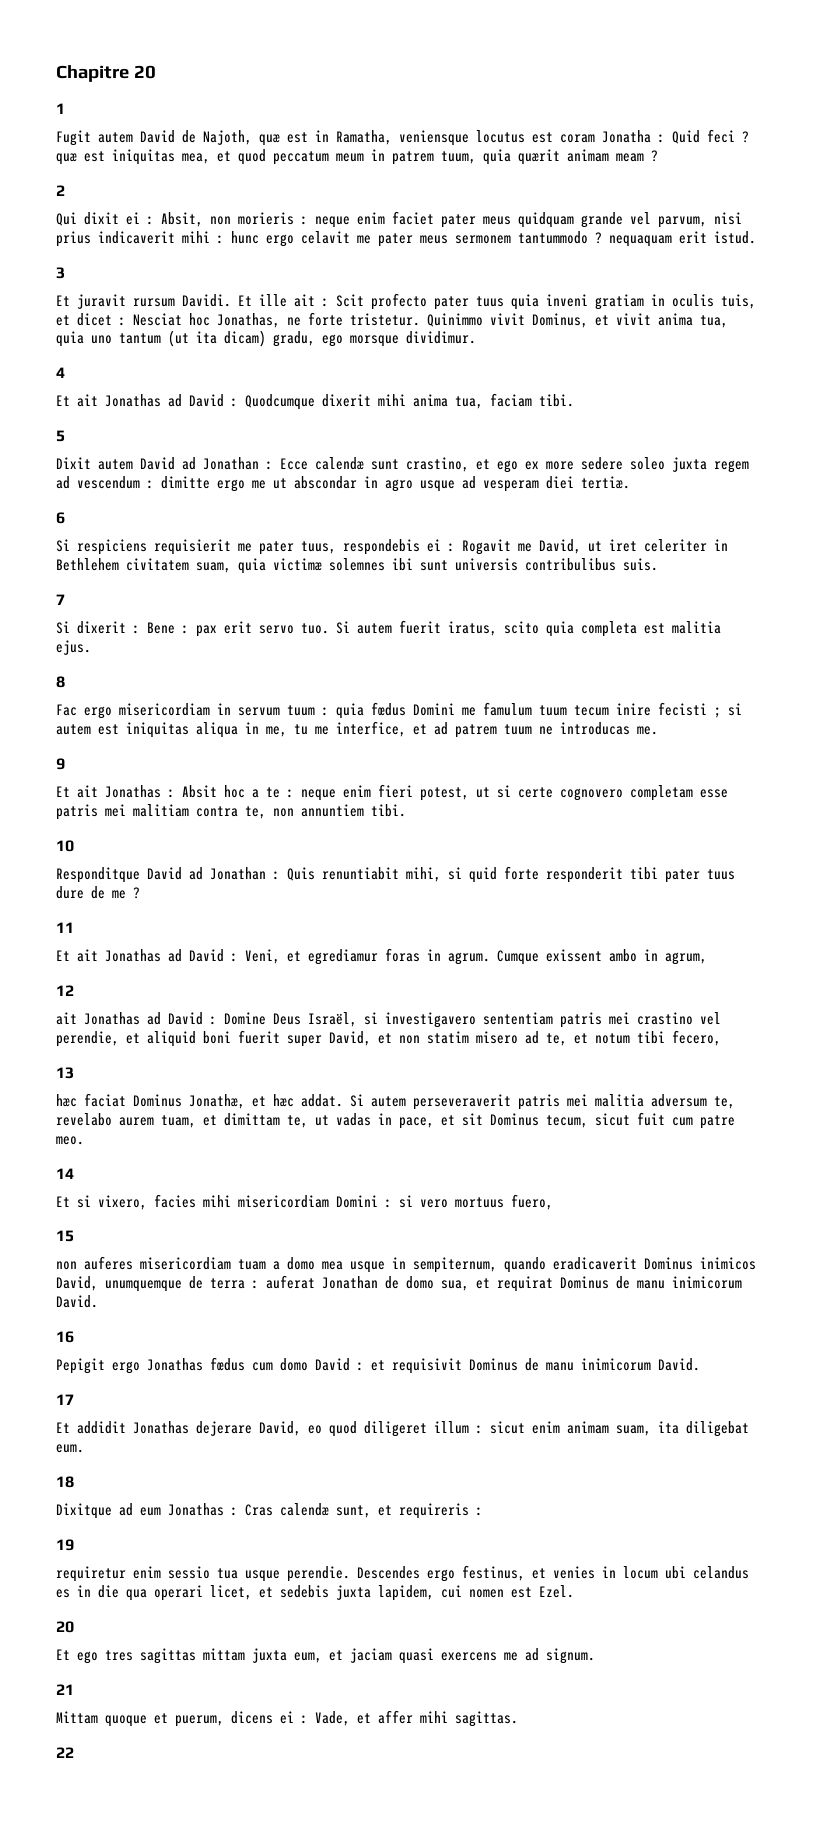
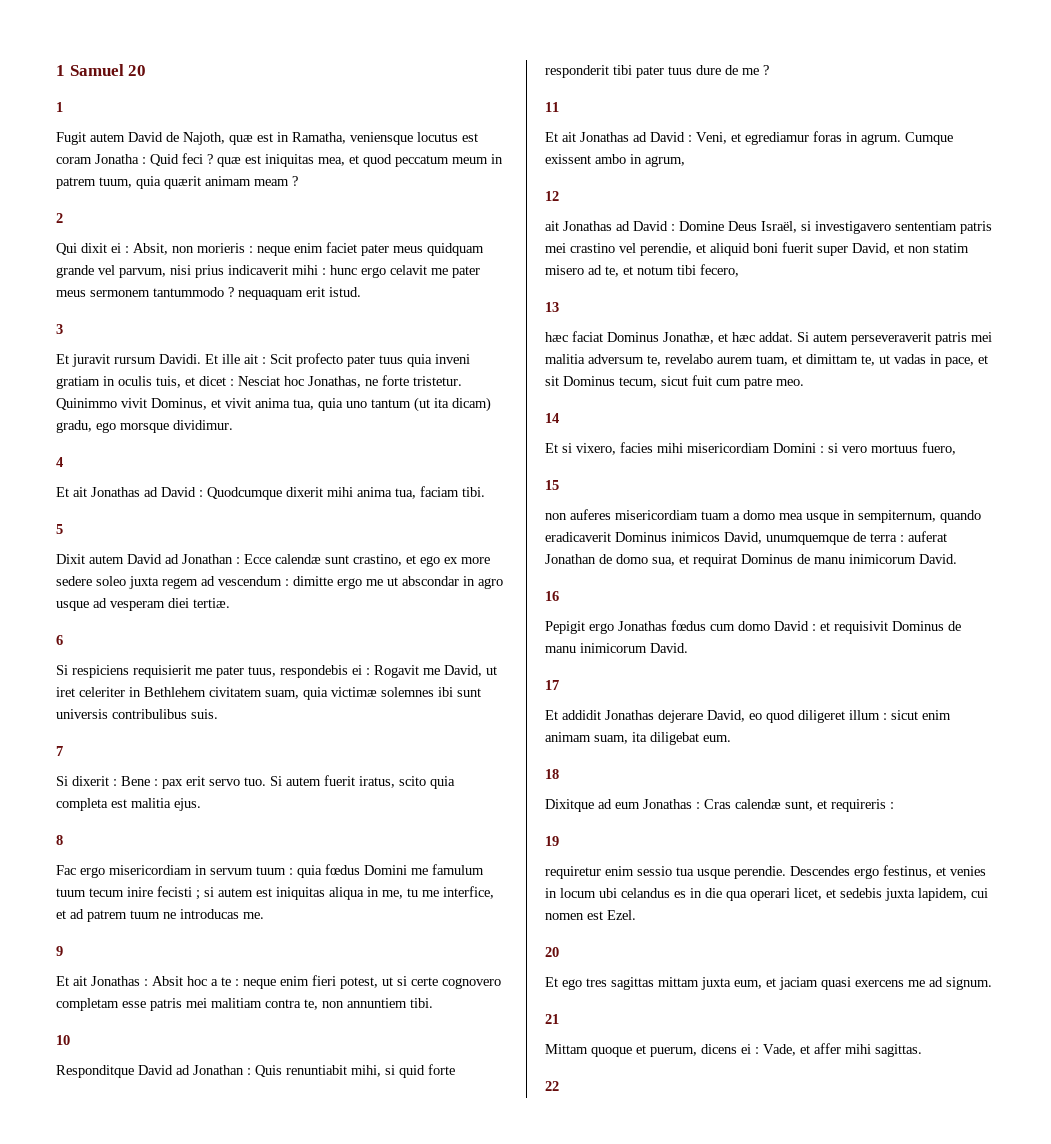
- Chapitre 20
+ 1 Samuel 20

